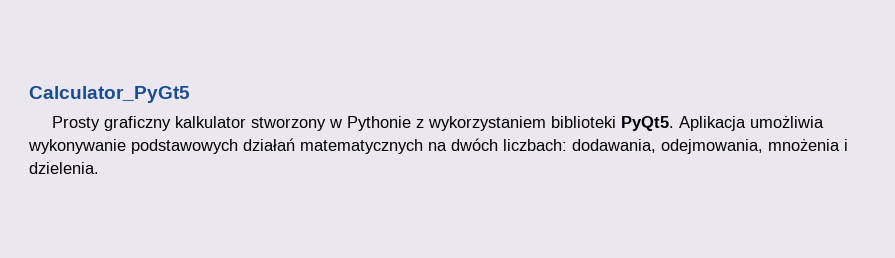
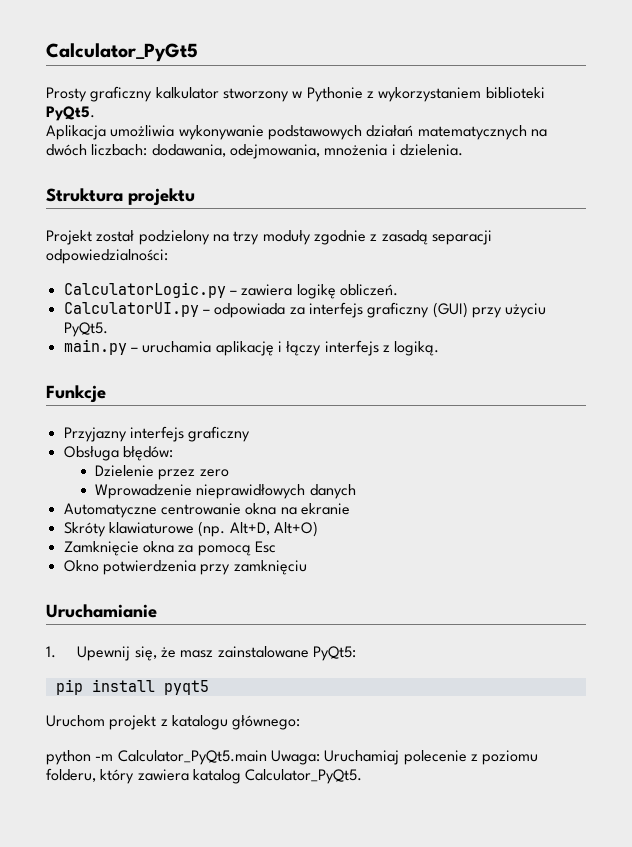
- Prosty graficzny kalkulator stworzony w Pythonie z wykorzystaniem biblioteki PyQt5. Aplikacja umożliwia wykonywanie podstawowych działań matematycznych na dwóch liczbach: dodawania, odejmowania, mnożenia i dzielenia.
+ Prosty graficzny kalkulator stworzony w Pythonie z wykorzystaniem biblioteki PyQt5.
+ Aplikacja umożliwia wykonywanie podstawowych działań matematycznych na dwóch liczbach: dodawania, odejmowania, mnożenia i dzielenia.
+ Struktura projektu
+ Projekt został podzielony na trzy moduły zgodnie z zasadą separacji odpowiedzialności:
+ CalculatorLogic.py – zawiera logikę obliczeń.
+ CalculatorUI.py – odpowiada za interfejs graficzny (GUI) przy użyciu PyQt5.
+ main.py – uruchamia aplikację i łączy interfejs z logiką.
+ Funkcje
+ Przyjazny interfejs graficzny
+ Obsługa błędów:
+ Dzielenie przez zero
+ Wprowadzenie nieprawidłowych danych
+ Automatyczne centrowanie okna na ekranie
+ Skróty klawiaturowe (np. Alt+D, Alt+O)
+ Zamknięcie okna za pomocą Esc
+ Okno potwierdzenia przy zamknięciu
+ Uruchamianie
+ 1. Upewnij się, że masz zainstalowane PyQt5:
+ pip install pyqt5
+ Uruchom projekt z katalogu głównego:
+ python -m Calculator_PyQt5.main Uwaga: Uruchamiaj polecenie z poziomu folderu, który zawiera katalog Calculator_PyQt5.

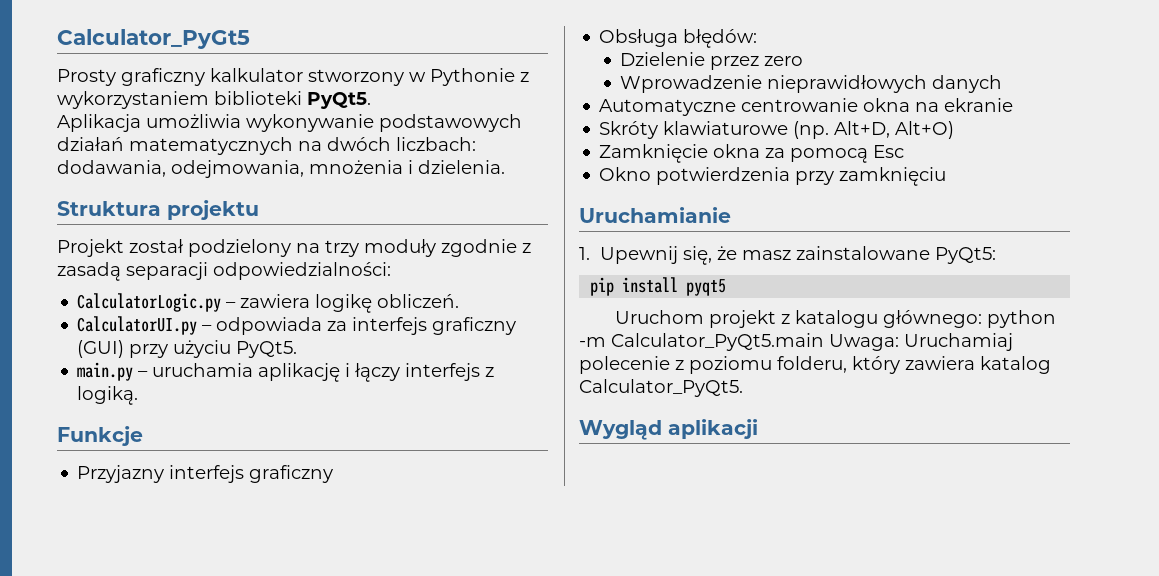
- Uruchom projekt z katalogu głównego:
- python -m Calculator_PyQt5.main Uwaga: Uruchamiaj polecenie z poziomu folderu, który zawiera katalog Calculator_PyQt5.
+ Uruchom projekt z katalogu głównego: python -m Calculator_PyQt5.main Uwaga: Uruchamiaj polecenie z poziomu folderu, który zawiera katalog Calculator_PyQt5.
+ Wygląd aplikacji

